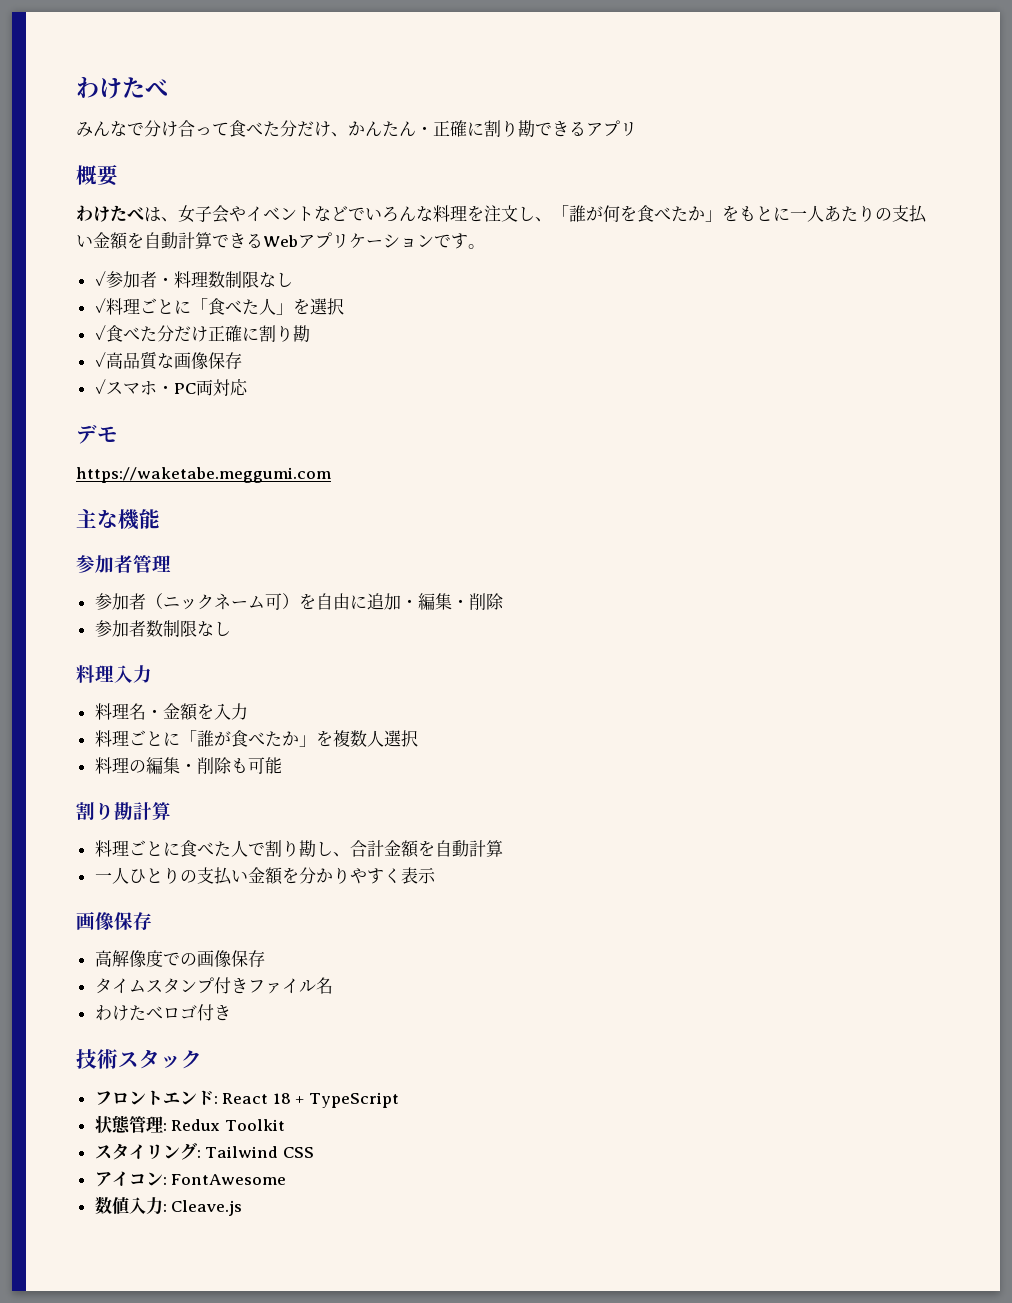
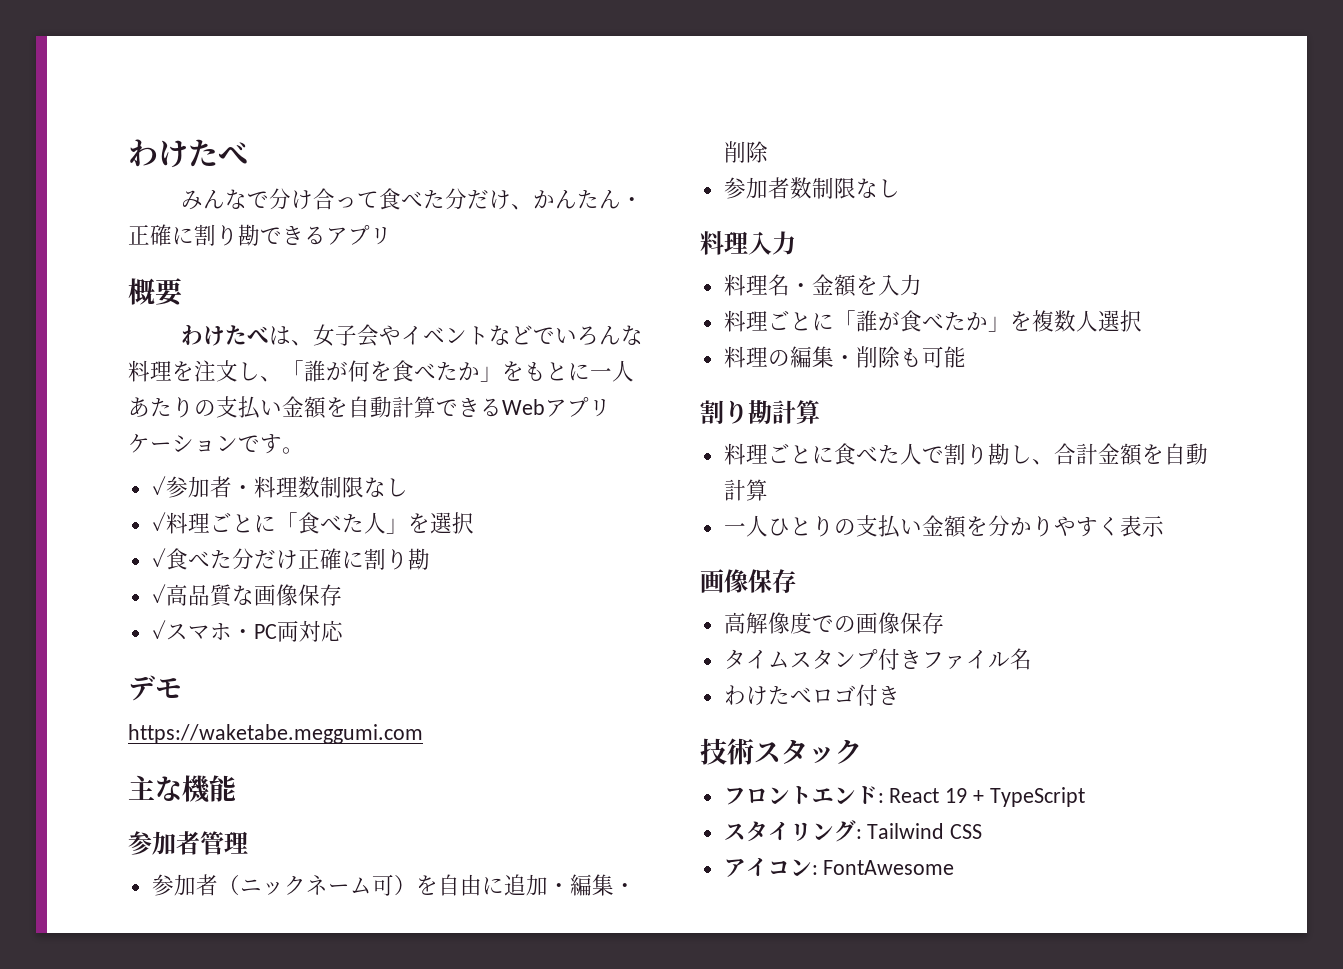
- フロントエンド: React 18 + TypeScript
+ フロントエンド: React 19 + TypeScript
- 状態管理: Redux Toolkit
- 数値入力: Cleave.js

